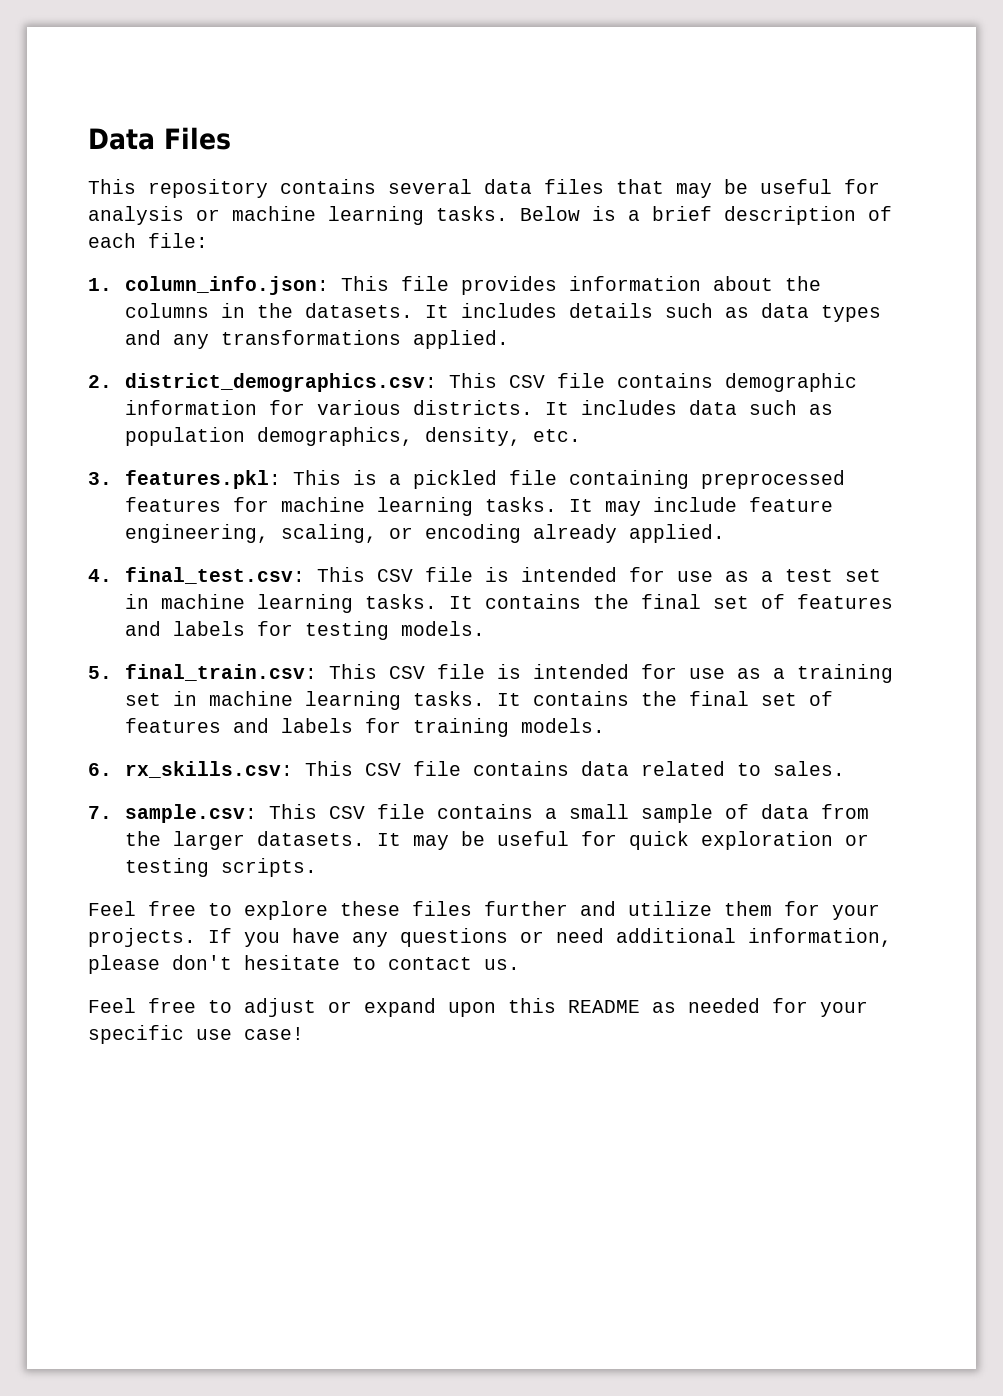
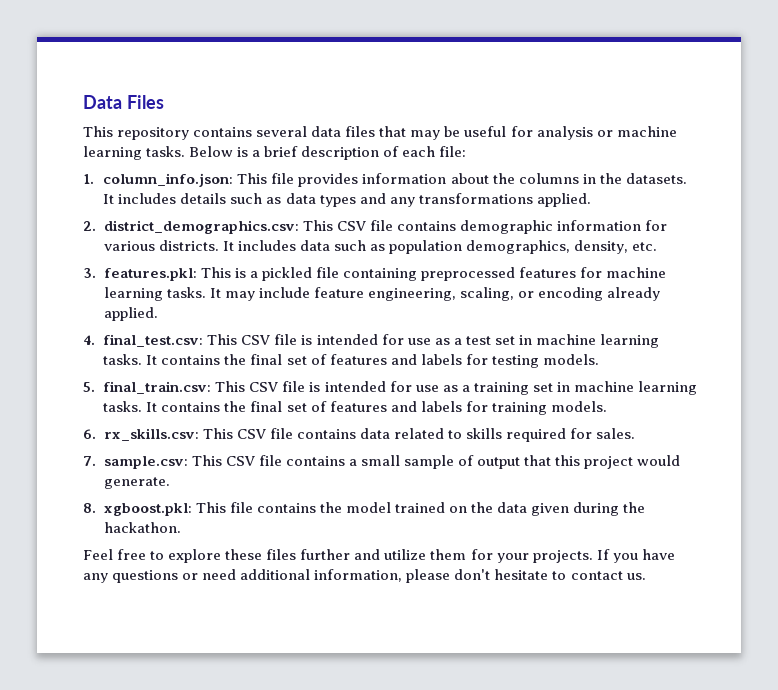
- 6. rx_skills.csv: This CSV file contains data related to sales.
+ 6. rx_skills.csv: This CSV file contains data related to skills required for sales.
- 7. sample.csv: This CSV file contains a small sample of data from the larger datasets. It may be useful for quick exploration or testing scripts.
+ 7. sample.csv: This CSV file contains a small sample of output that this project would generate.
+ 8. xgboost.pkl: This file contains the model trained on the data given during the hackathon.
- Feel free to adjust or expand upon this README as needed for your specific use case!

